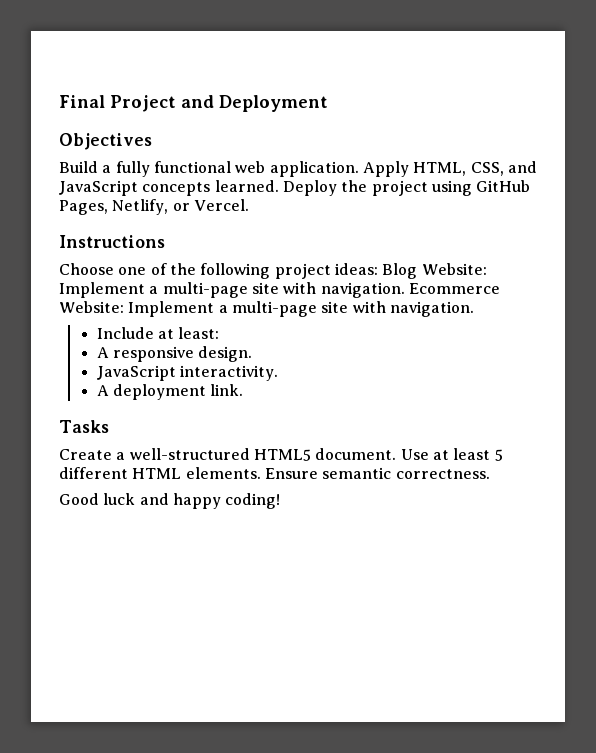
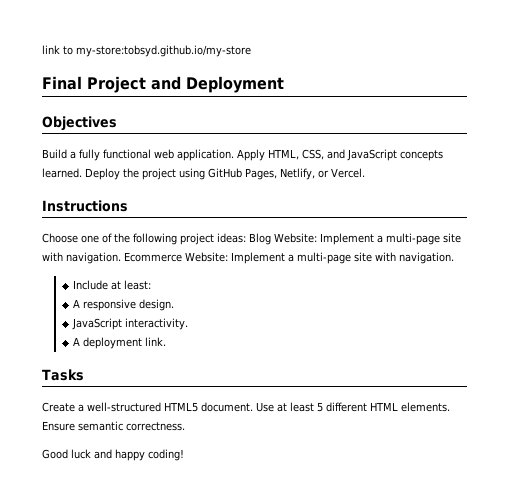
+ link to my-store:tobsyd.github.io/my-store

